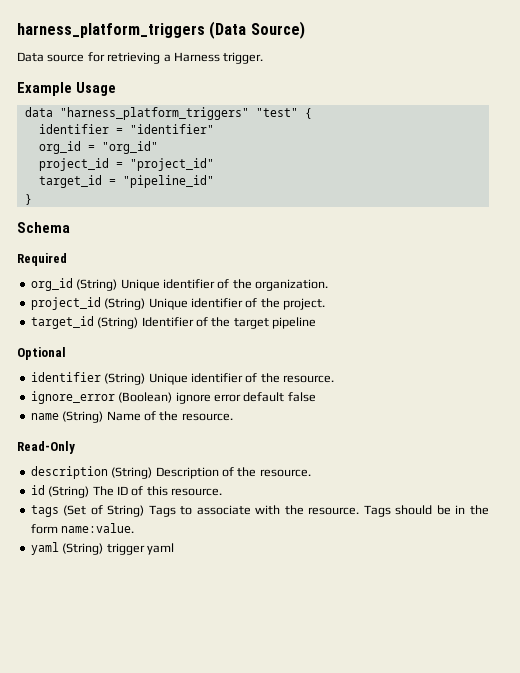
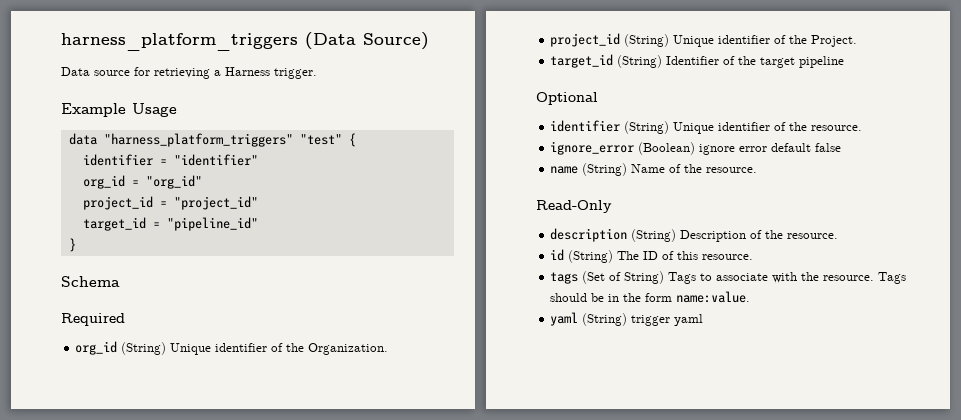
- org_id (String) Unique identifier of the organization.
+ org_id (String) Unique identifier of the Organization.
- project_id (String) Unique identifier of the project.
+ project_id (String) Unique identifier of the Project.

